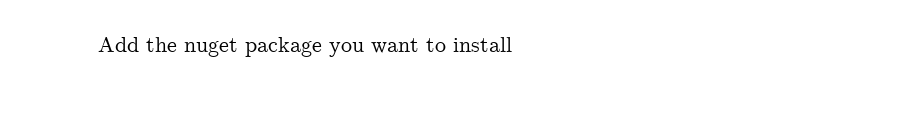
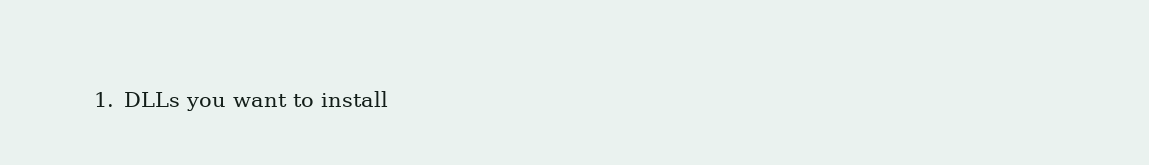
- Add the nuget package you want to install
+ 1. DLLs you want to install

